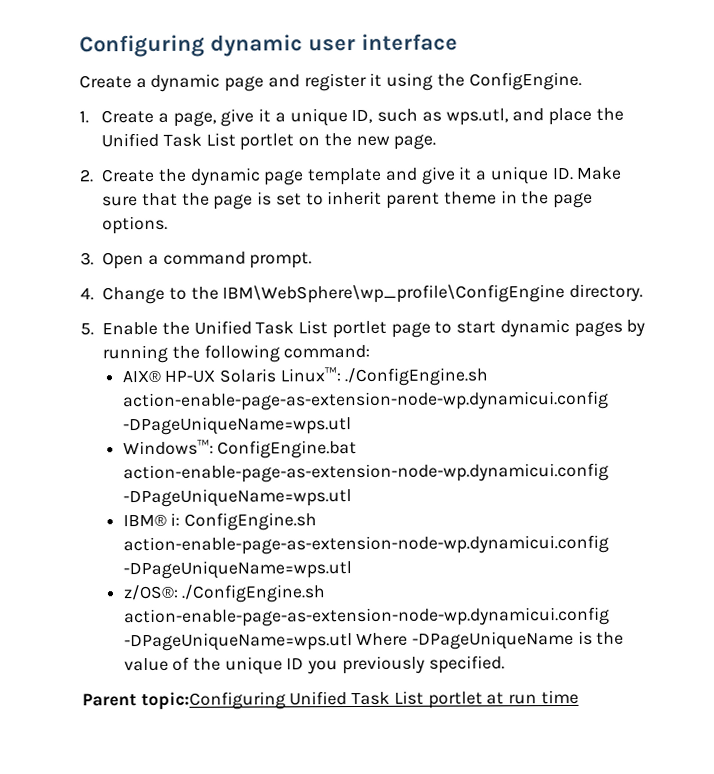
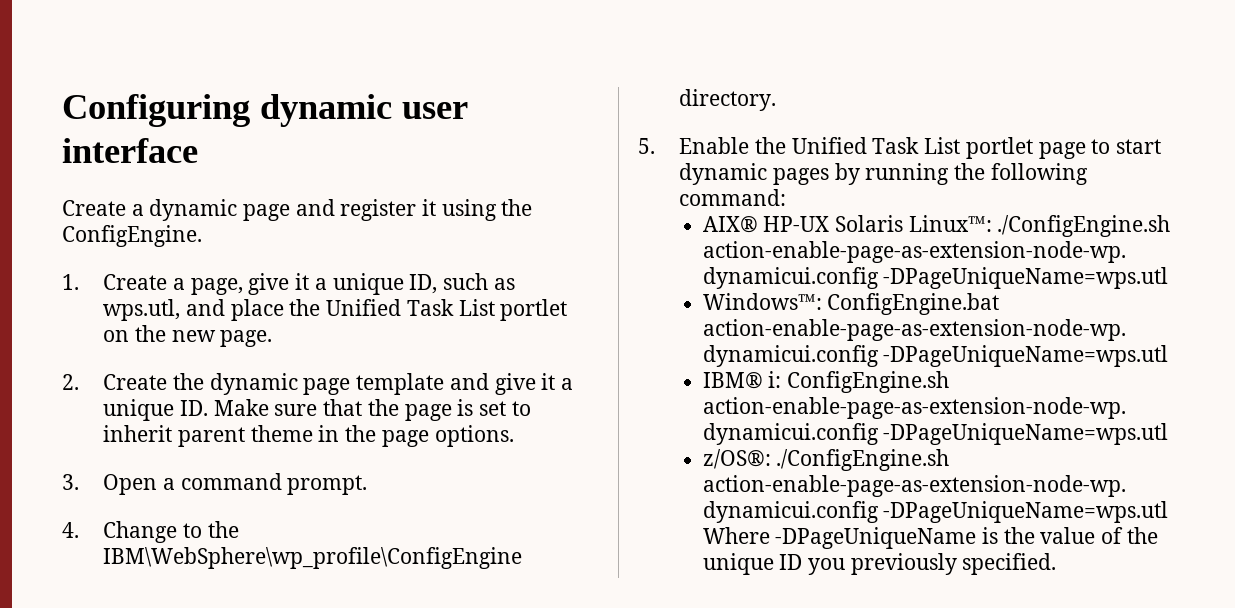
- Parent topic:Configuring Unified Task List portlet at run time

